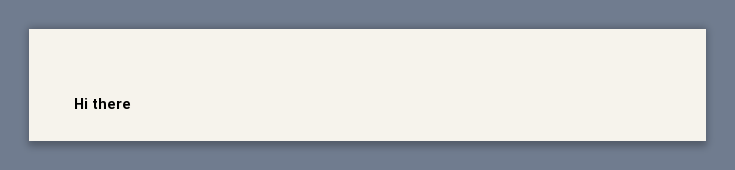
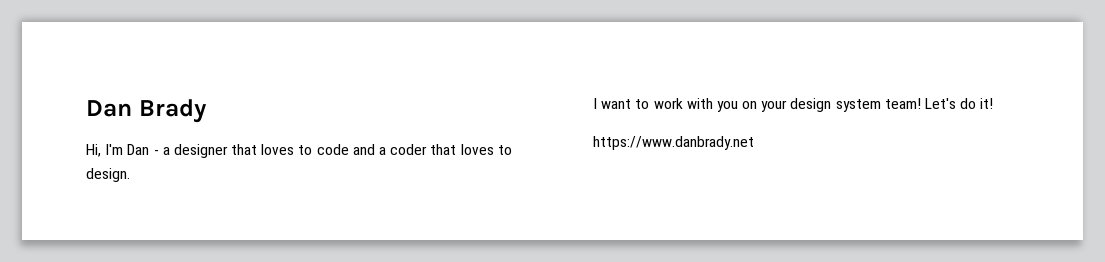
- Hi there
+ Dan Brady
+ Hi, I'm Dan - a designer that loves to code and a coder that loves to design.
+ I want to work with you on your design system team! Let's do it!
+ https://www.danbrady.net

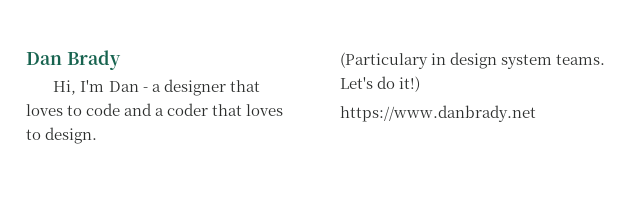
- I want to work with you on your design system team!
+ (Particulary in design system teams.
- Let's do it!
+ Let's do it!)

